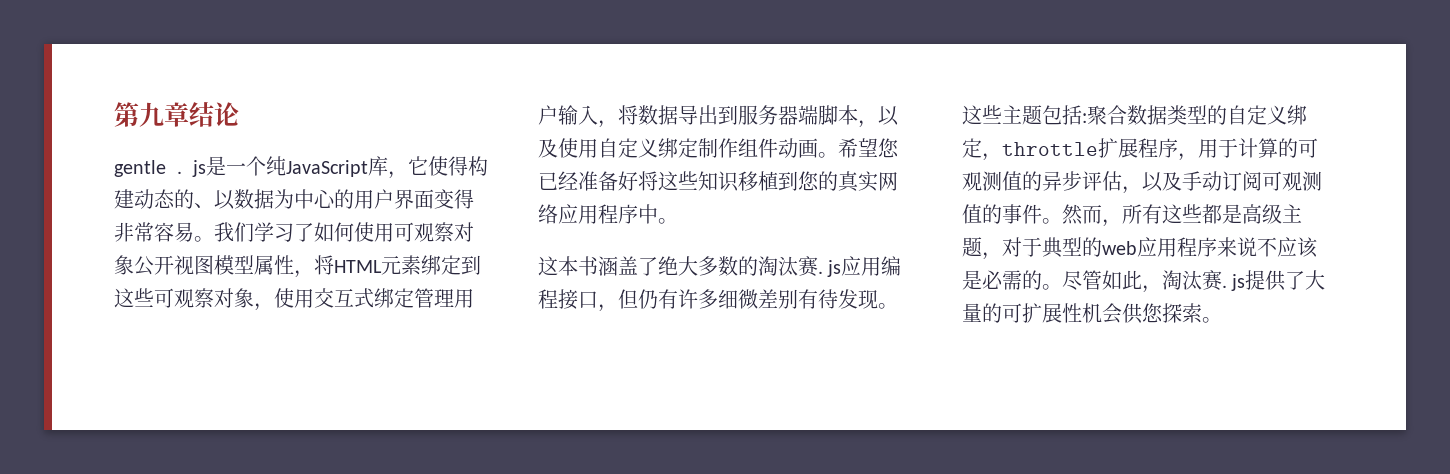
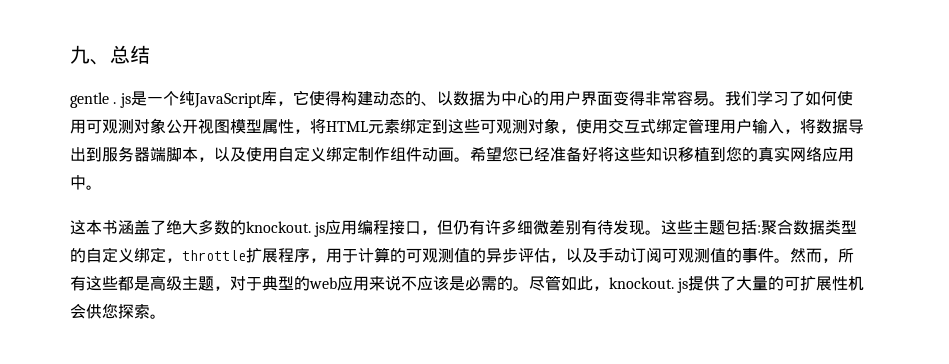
- 第九章结论
+ 九、总结
- 我们学习了如何使用可观察对象公开视图模型属性，将HTML元素绑定到这些可观察对象，使用交互式绑定管理用户输入，将数据导出到服务器端脚本，以及使用自定义绑定制作组件动画。
+ 我们学习了如何使用可观测对象公开视图模型属性，将HTML元素绑定到这些可观测对象，使用交互式绑定管理用户输入，将数据导出到服务器端脚本，以及使用自定义绑定制作组件动画。
- 希望您已经准备好将这些知识移植到您的真实网络应用程序中。
+ 希望您已经准备好将这些知识移植到您的真实网络应用中。
- 这本书涵盖了绝大多数的淘汰赛. js应用编程接口，但仍有许多细微差别有待发现。
+ 这本书涵盖了绝大多数的knockout. js应用编程接口，但仍有许多细微差别有待发现。
- 然而，所有这些都是高级主题，对于典型的web应用程序来说不应该是必需的。
+ 然而，所有这些都是高级主题，对于典型的web应用来说不应该是必需的。
- 尽管如此，淘汰赛. js提供了大量的可扩展性机会供您探索。
+ 尽管如此，knockout. js提供了大量的可扩展性机会供您探索。

